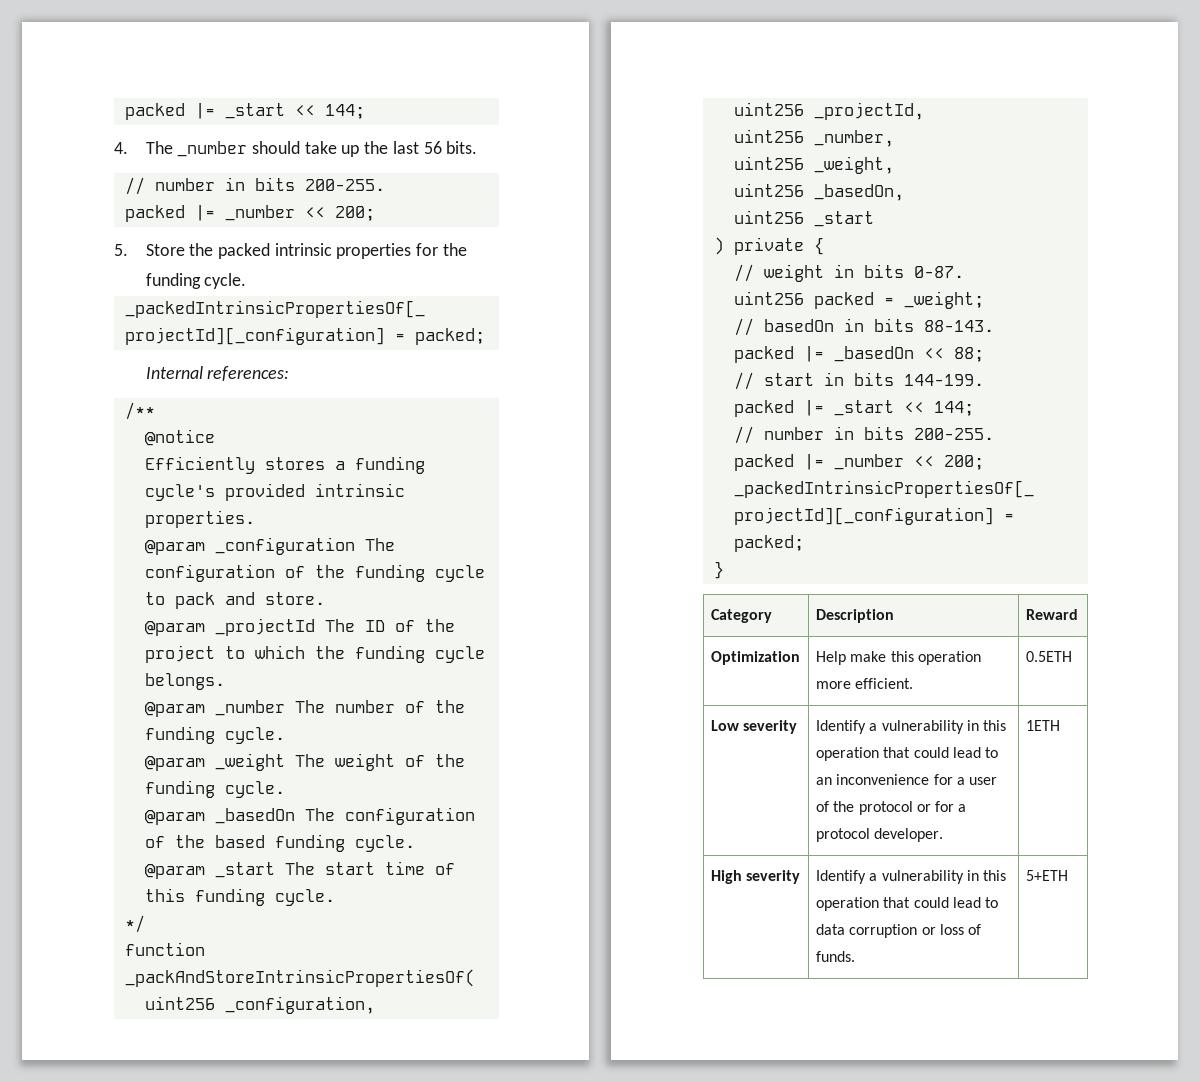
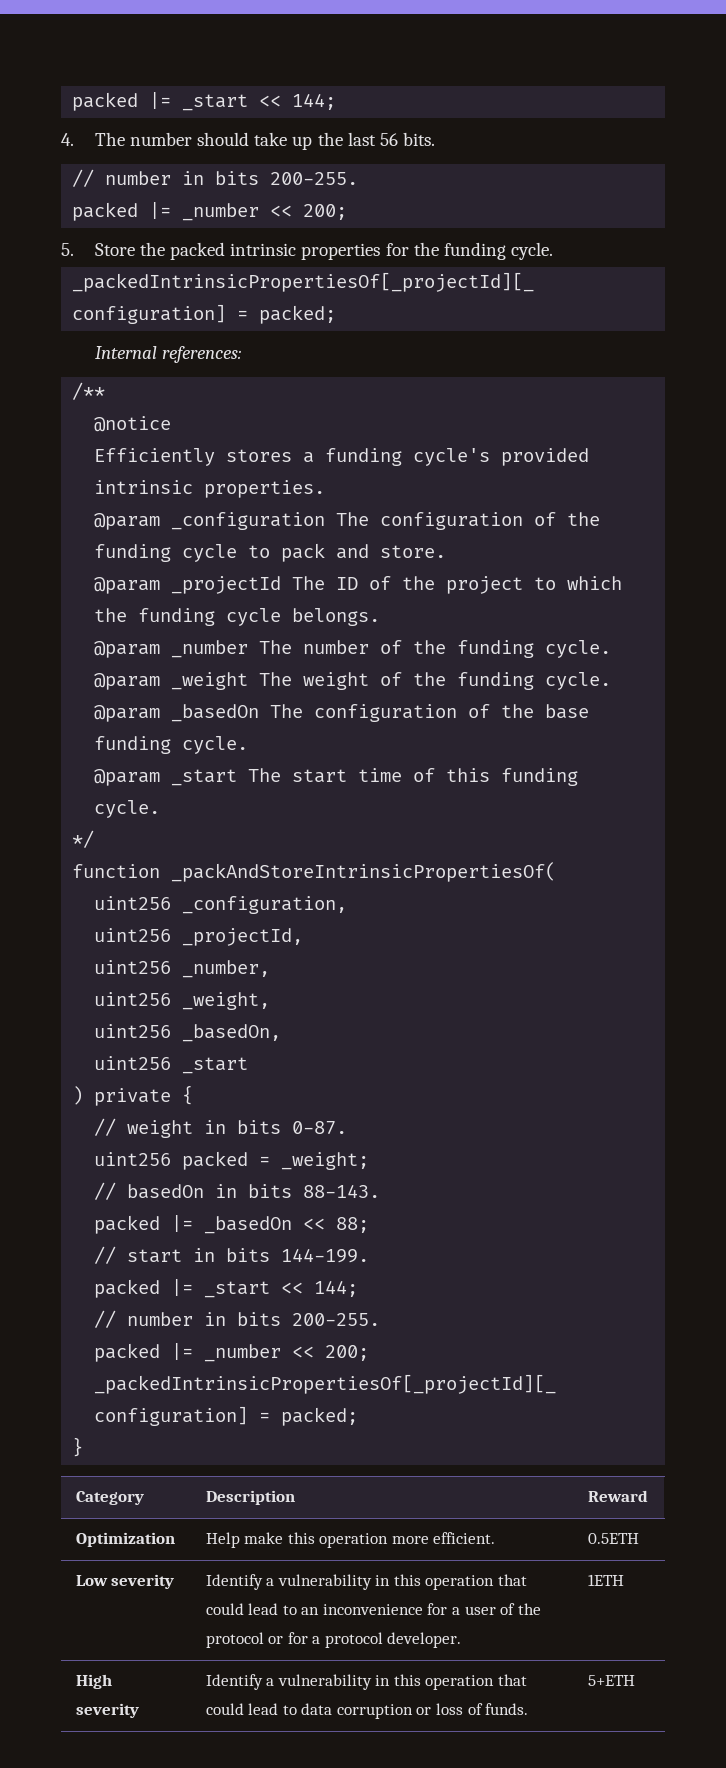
- 4. The _number should take up the last 56 bits.
+ 4. The number should take up the last 56 bits.
- @param _basedOn The configuration of the based funding cycle.
+ @param _basedOn The configuration of the base funding cycle.

